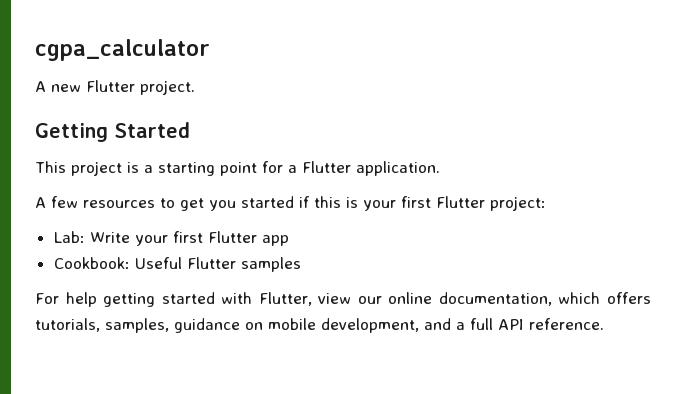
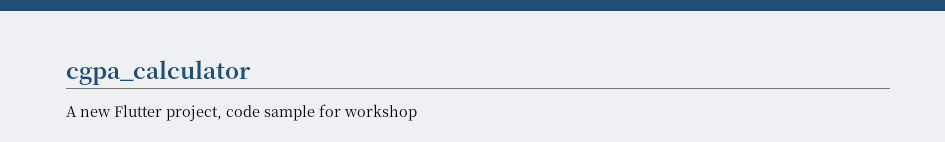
- A new Flutter project.
- Getting Started
- This project is a starting point for a Flutter application.
- A few resources to get you started if this is your first Flutter project:
- Lab: Write your first Flutter app
- Cookbook: Useful Flutter samples
- For help getting started with Flutter, view our online documentation, which offers tutorials, samples, guidance on mobile development, and a full API reference.
+ A new Flutter project, code sample for workshop

